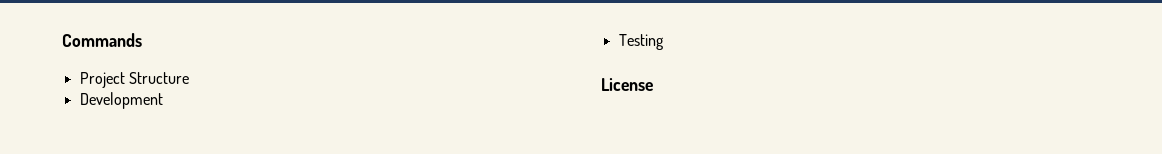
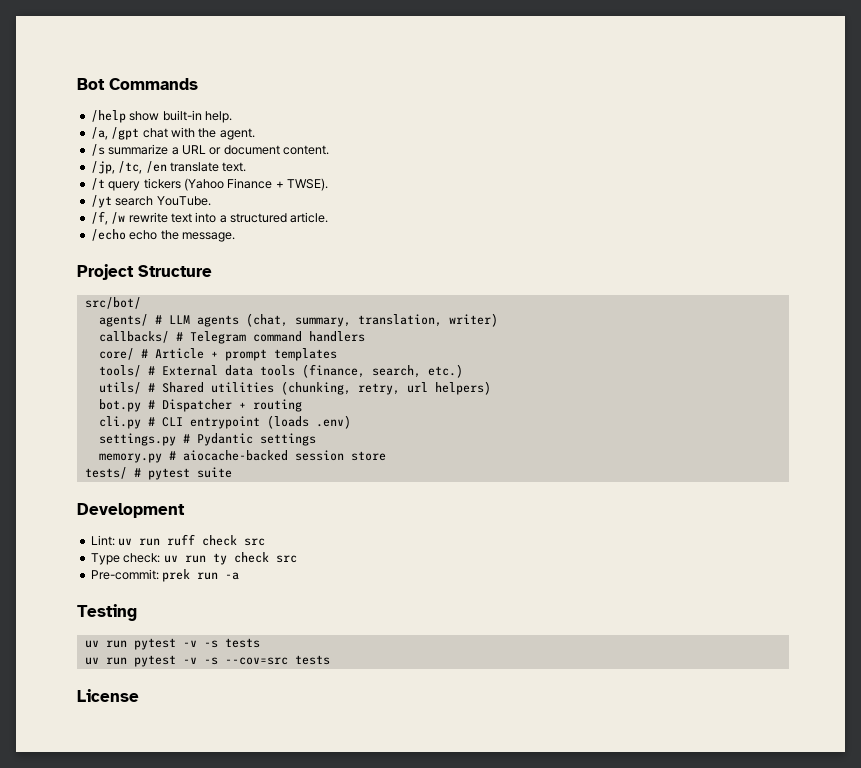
- Commands
+ Bot Commands
+ /help show built-in help.
+ /a, /gpt chat with the agent.
+ /s summarize a URL or document content.
+ /jp, /tc, /en translate text.
+ /t query tickers (Yahoo Finance + TWSE).
+ /yt search YouTube.
+ /f, /w rewrite text into a structured article.
+ /echo echo the message.
  Project Structure
+ src/bot/
+ agents/ # LLM agents (chat, summary, translation, writer)
+ callbacks/ # Telegram command handlers
+ core/ # Article + prompt templates
+ tools/ # External data tools (finance, search, etc.)
+ utils/ # Shared utilities (chunking, retry, url helpers)
+ bot.py # Dispatcher + routing
+ cli.py # CLI entrypoint (loads .env)
+ settings.py # Pydantic settings
+ memory.py # aiocache-backed session store
+ tests/ # pytest suite
  Development
+ Lint: uv run ruff check src
+ Type check: uv run ty check src
+ Pre-commit: prek run -a
  Testing
+ uv run pytest -v -s tests
+ uv run pytest -v -s --cov=src tests

